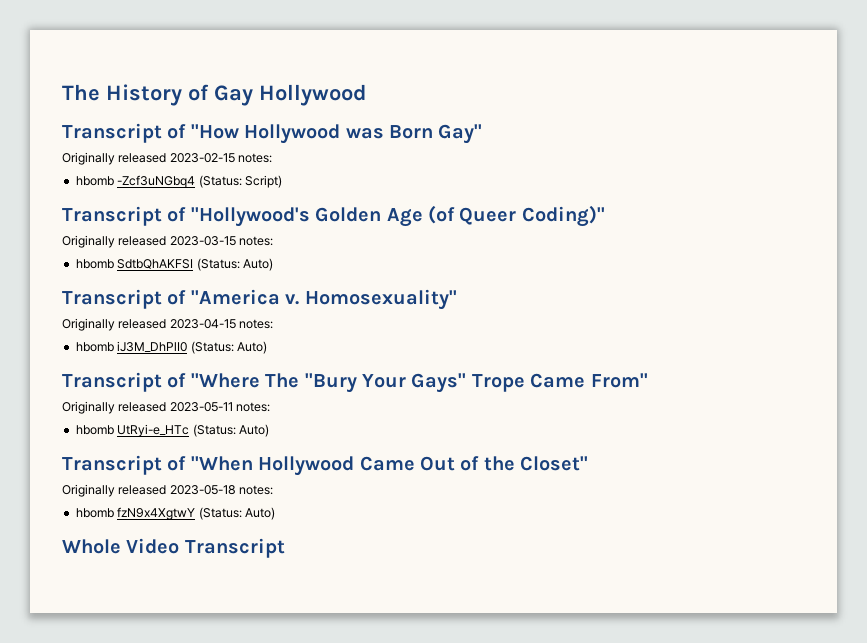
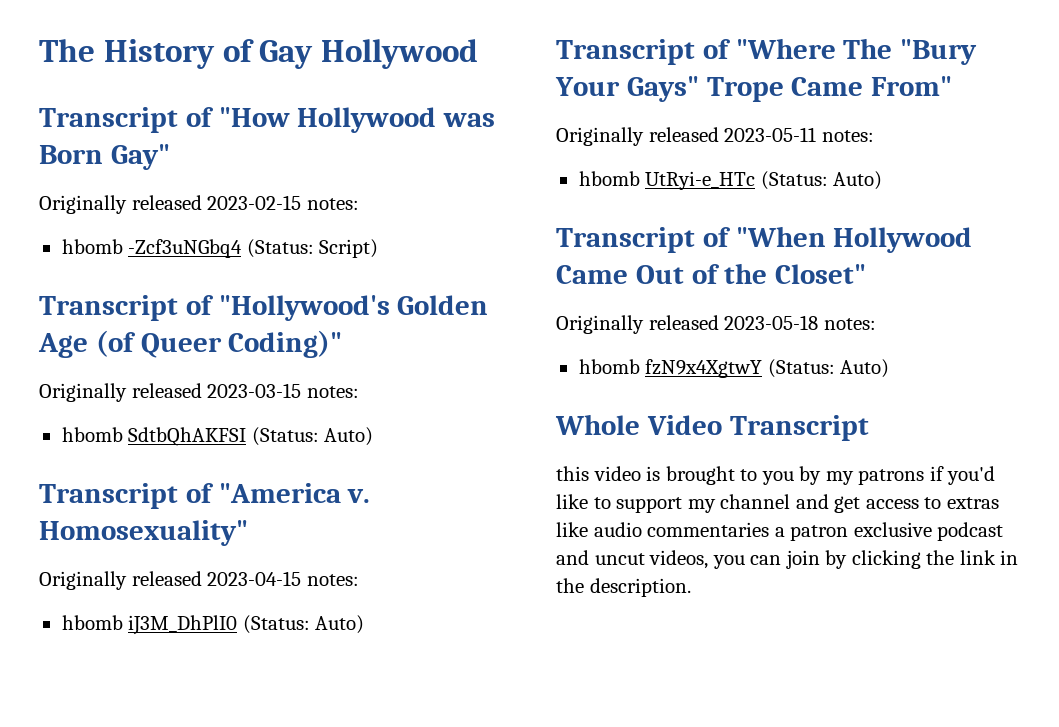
+ this video is brought to you by my patrons if you'd like to support my channel and get access to extras like audio commentaries a patron exclusive podcast and uncut videos, you can join by clicking the link in the description.

